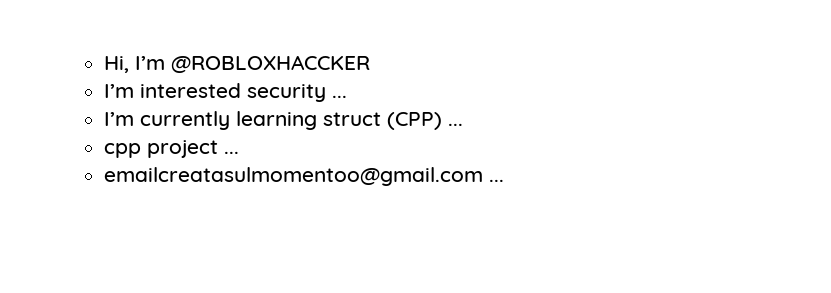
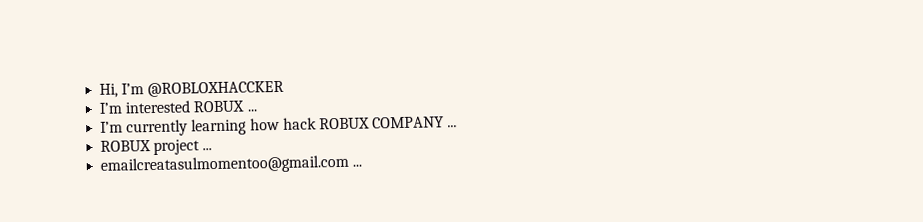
- I’m interested security ...
+ I’m interested ROBUX ...
- I’m currently learning struct (CPP) ...
- cpp project ...
+ I’m currently learning how hack ROBUX COMPANY ...
+ ROBUX project ...

